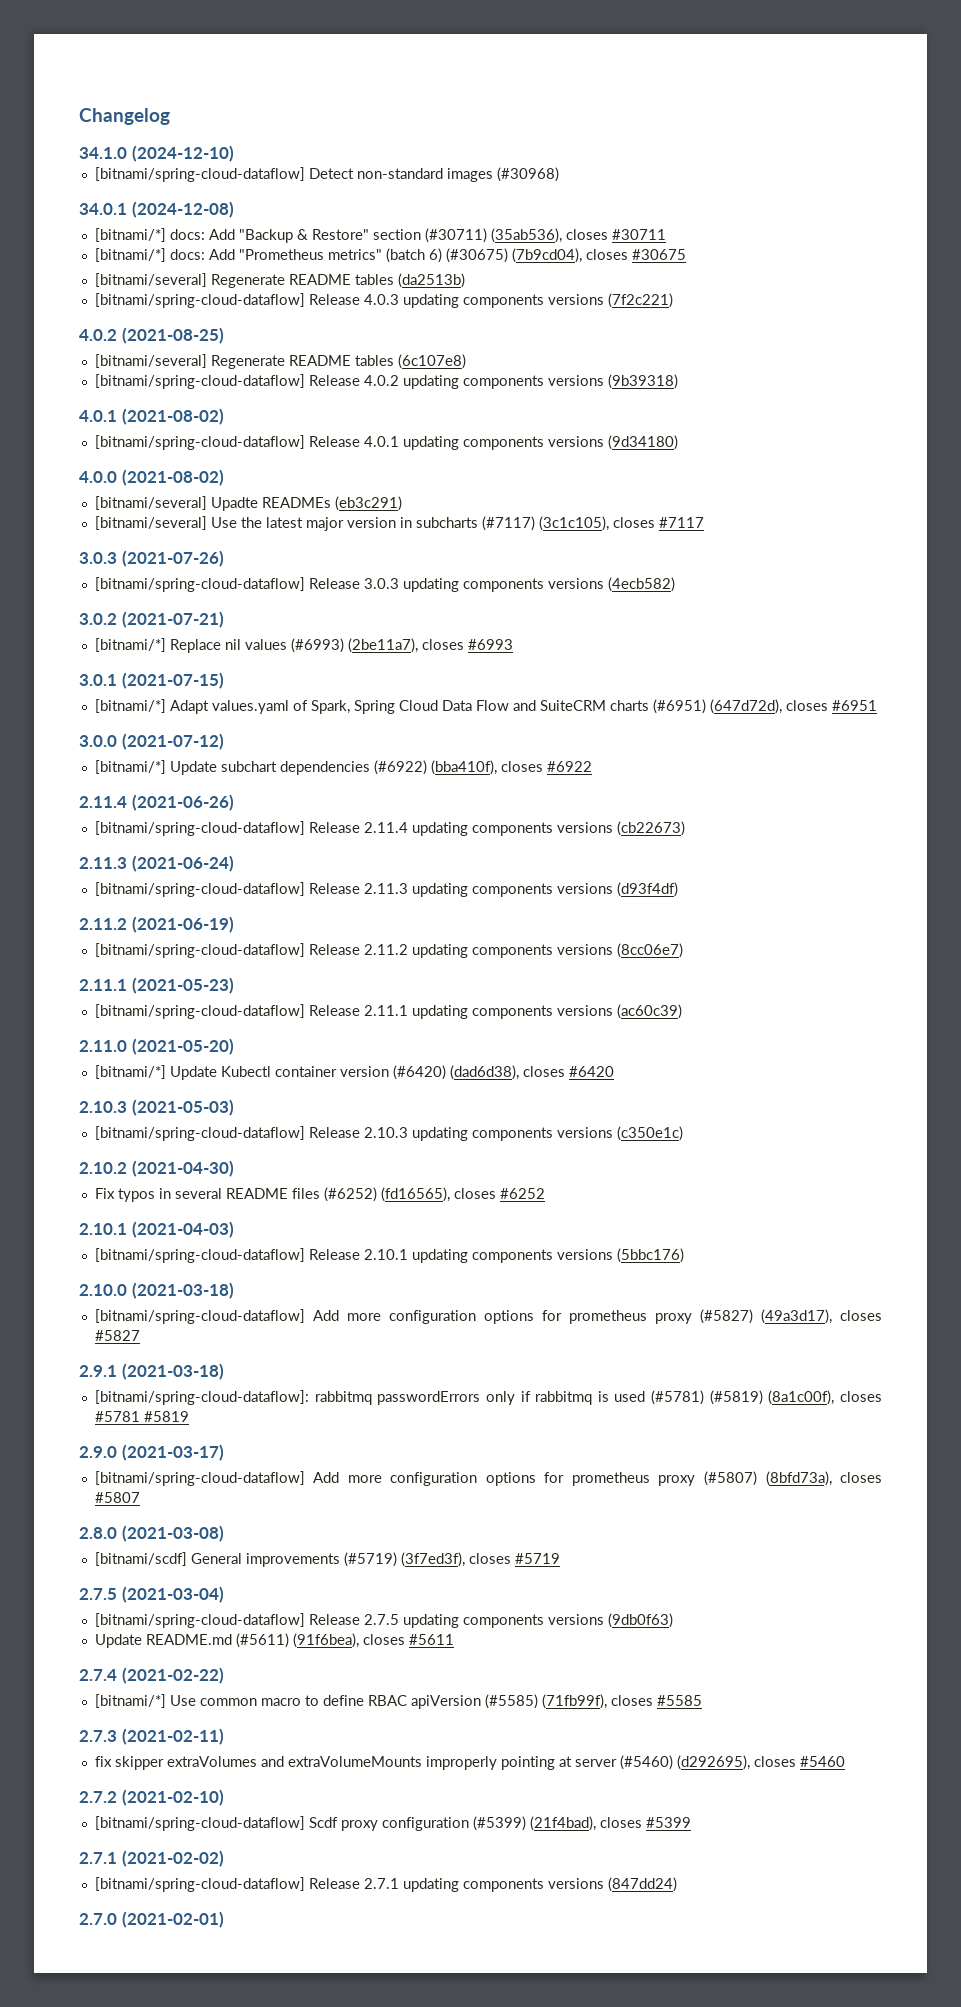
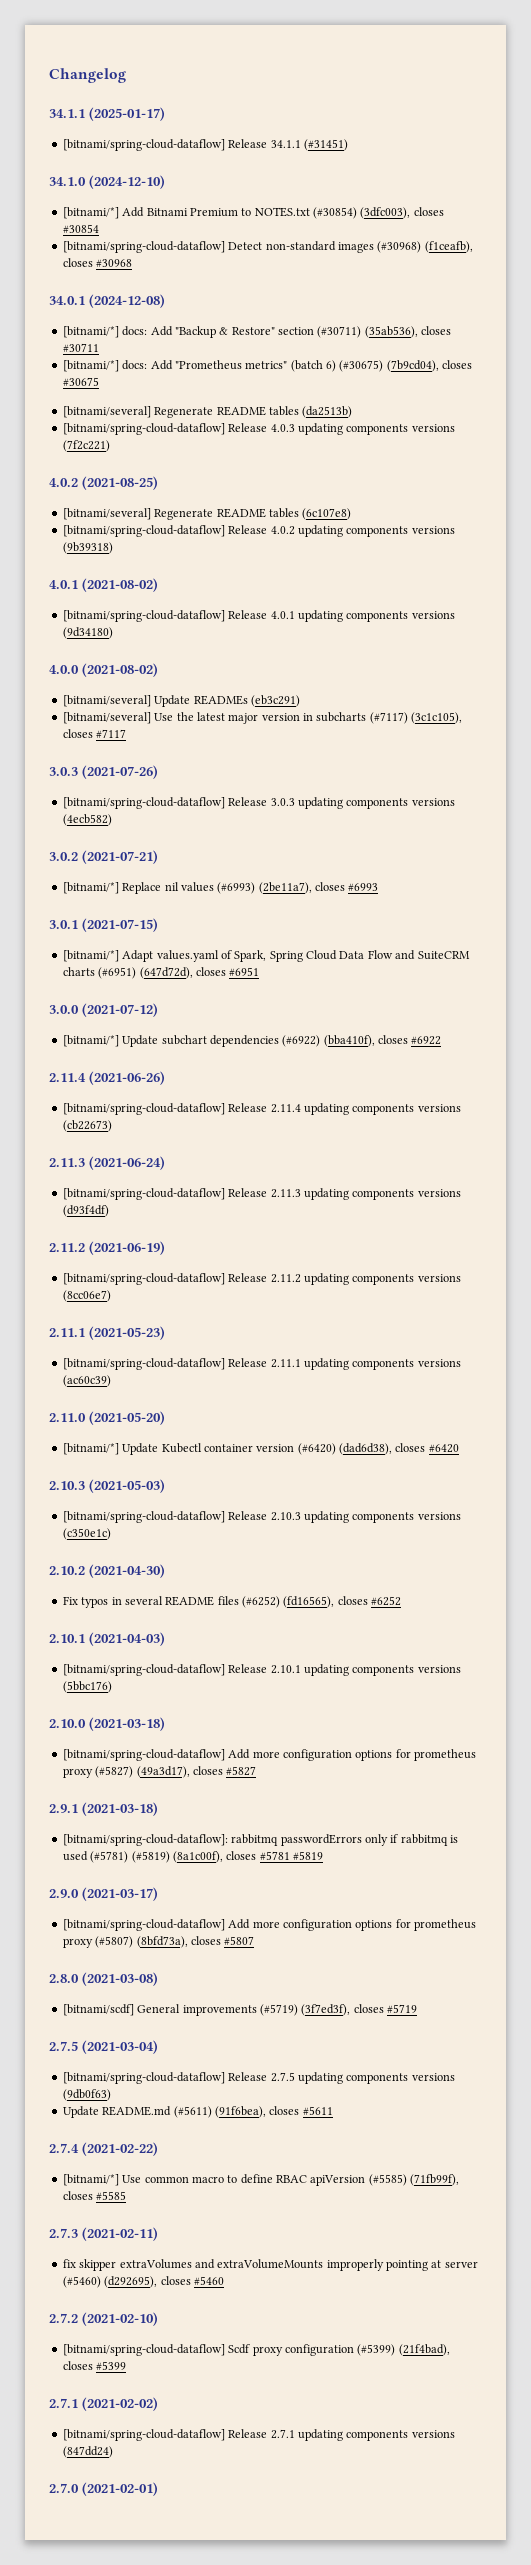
+ 34.1.1 (2025-01-17)
+ [bitnami/spring-cloud-dataflow] Release 34.1.1 (#31451)
  34.1.0 (2024-12-10)
+ [bitnami/*] Add Bitnami Premium to NOTES.txt (#30854) (3dfc003), closes #30854
- [bitnami/spring-cloud-dataflow] Detect non-standard images (#30968)
+ [bitnami/spring-cloud-dataflow] Detect non-standard images (#30968) (f1ceafb), closes #30968
- [bitnami/several] Upadte READMEs (eb3c291)
+ [bitnami/several] Update READMEs (eb3c291)

